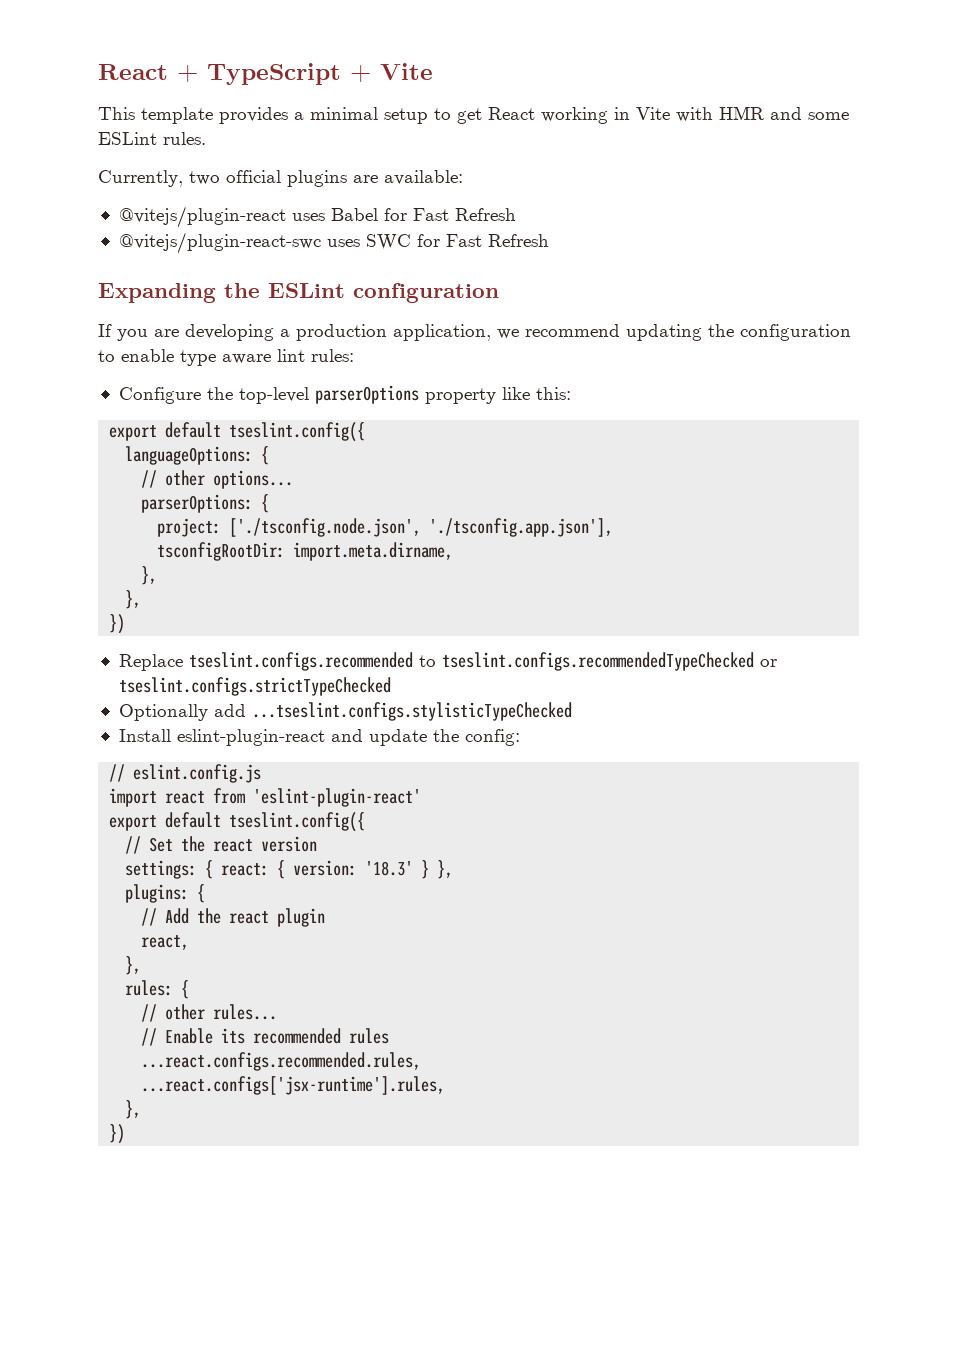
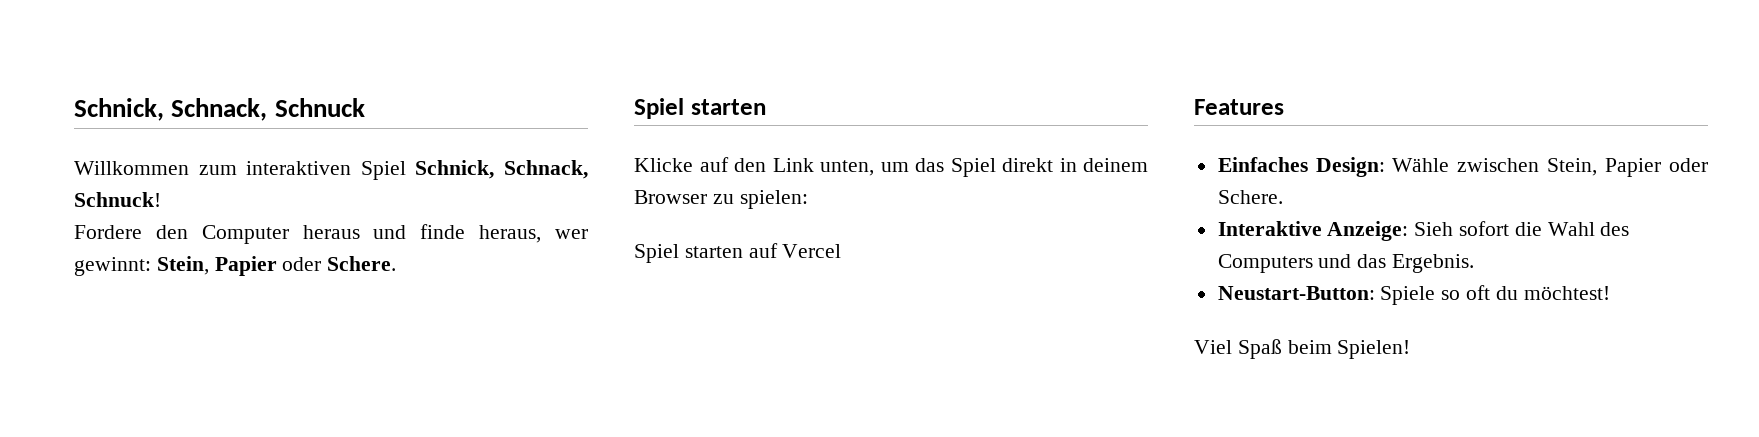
- React + TypeScript + Vite
- This template provides a minimal setup to get React working in Vite with HMR and some ESLint rules.
- Currently, two official plugins are available:
- @vitejs/plugin-react uses Babel for Fast Refresh
- @vitejs/plugin-react-swc uses SWC for Fast Refresh
- Expanding the ESLint configuration
- If you are developing a production application, we recommend updating the configuration to enable type aware lint rules:
- Configure the top-level parserOptions property like this:
- export default tseslint.config({
- languageOptions: {
- // other options...
- parserOptions: {
- project: ['./tsconfig.node.json', './tsconfig.app.json'],
- tsconfigRootDir: import.meta.dirname,
- },
- },
- })
- Replace tseslint.configs.recommended to tseslint.configs.recommendedTypeChecked or tseslint.configs.strictTypeChecked
- Optionally add ...tseslint.configs.stylisticTypeChecked
- Install eslint-plugin-react and update the config:
- // eslint.config.js
- import react from 'eslint-plugin-react'
- export default tseslint.config({
- // Set the react version
- settings: { react: { version: '18.3' } },
- plugins: {
- // Add the react plugin
- react,
- },
- rules: {
- // other rules...
- // Enable its recommended rules
- ...react.configs.recommended.rules,
- ...react.configs['jsx-runtime'].rules,
- },
- })
+ Schnick, Schnack, Schnuck
+ Willkommen zum interaktiven Spiel Schnick, Schnack, Schnuck!
+ Fordere den Computer heraus und finde heraus, wer gewinnt: Stein, Papier oder Schere.
+ Spiel starten
+ Klicke auf den Link unten, um das Spiel direkt in deinem Browser zu spielen:
+ Spiel starten auf Vercel
+ Features
+ Einfaches Design: Wähle zwischen Stein, Papier oder Schere.
+ Interaktive Anzeige: Sieh sofort die Wahl des Computers und das Ergebnis.
+ Neustart-Button: Spiele so oft du möchtest!
+ Viel Spaß beim Spielen!

